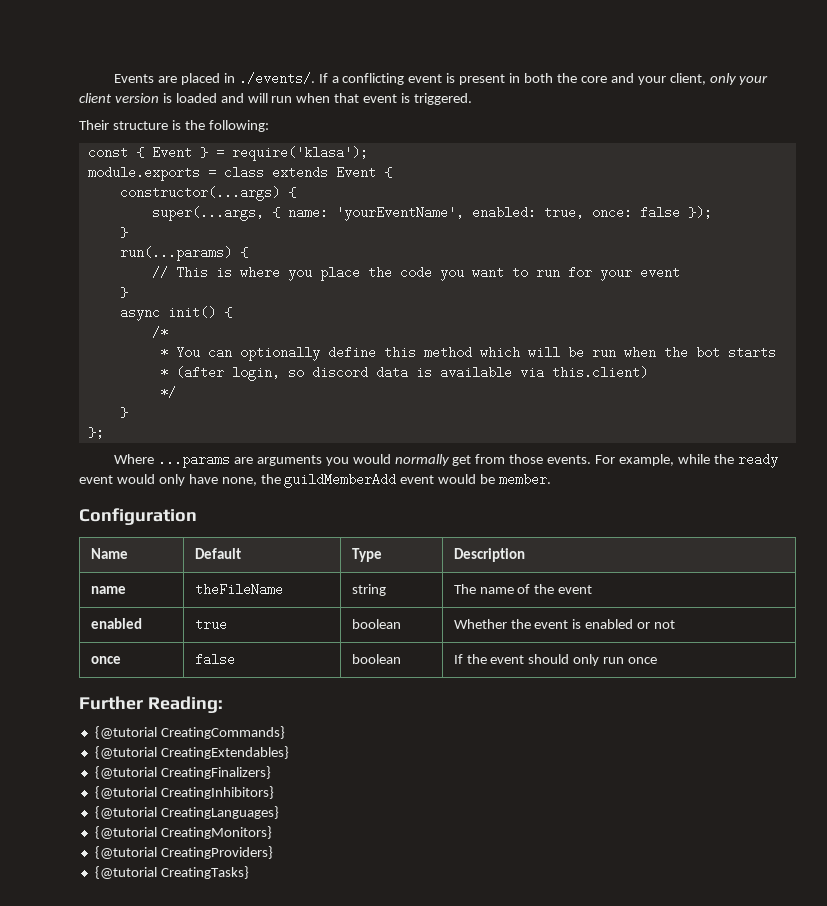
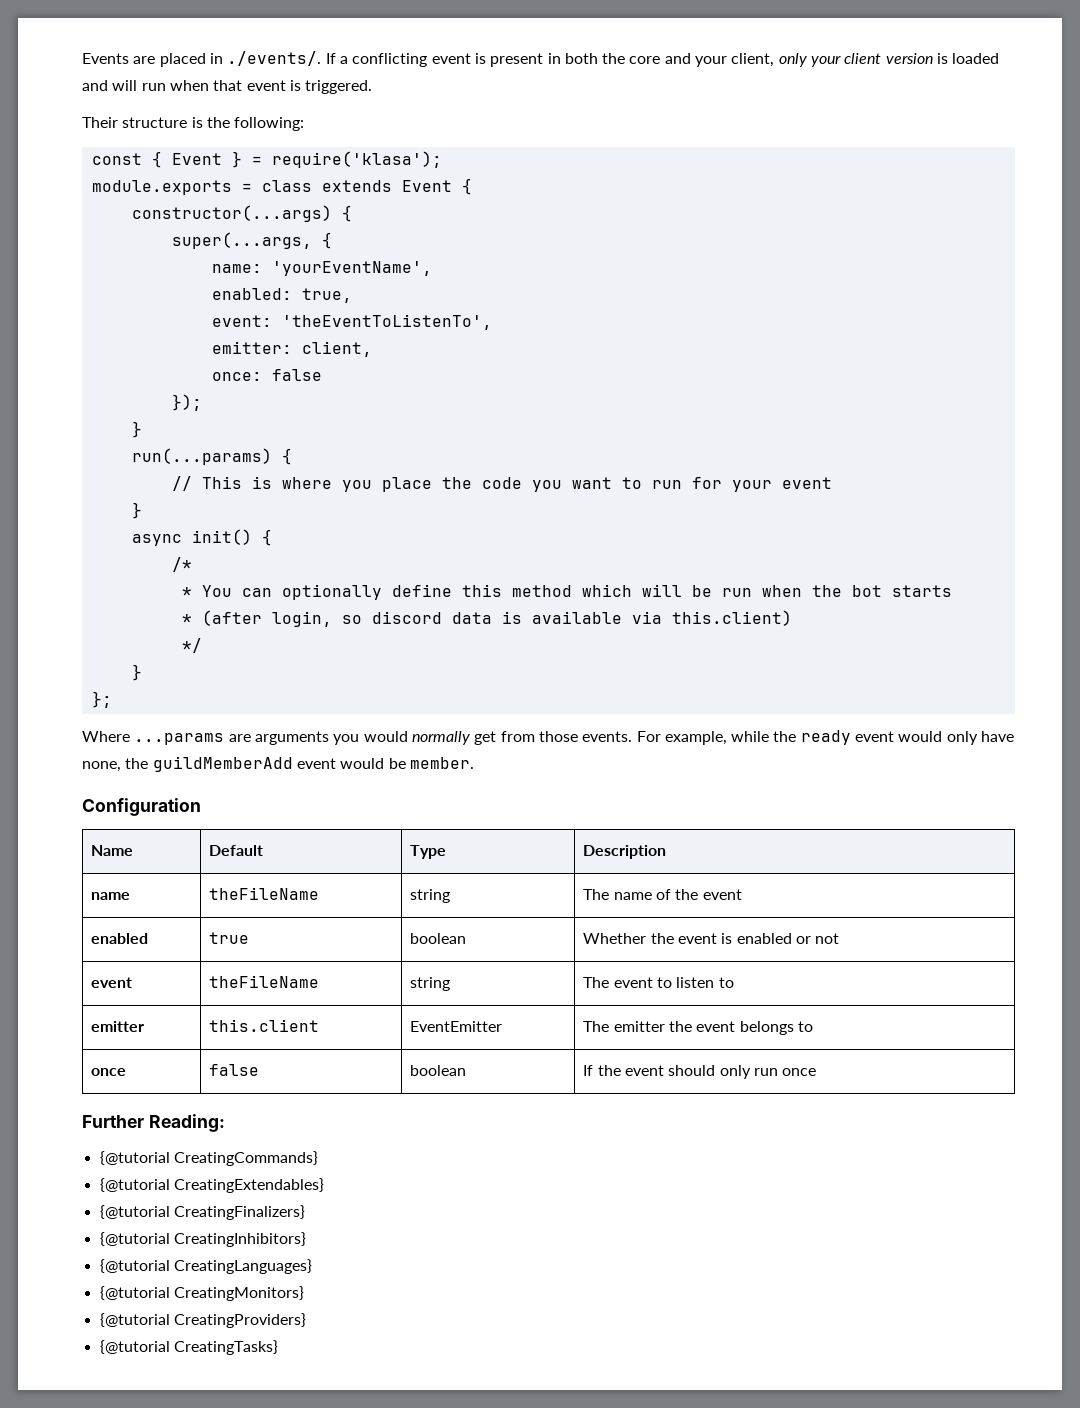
- super(...args, { name: 'yourEventName', enabled: true, once: false });
+ super(...args, {
+ name: 'yourEventName',
+ enabled: true,
+ event: 'theEventToListenTo',
+ emitter: client,
+ once: false
+ });
+ event | theFileName | string | The event to listen to
+ emitter | this.client | EventEmitter | The emitter the event belongs to

